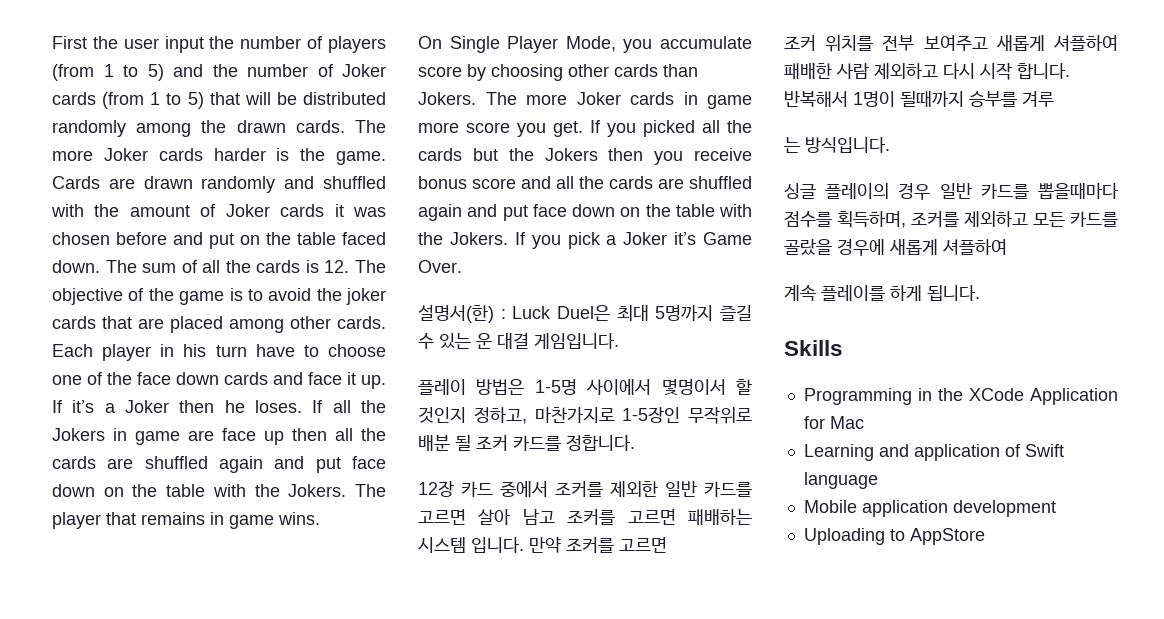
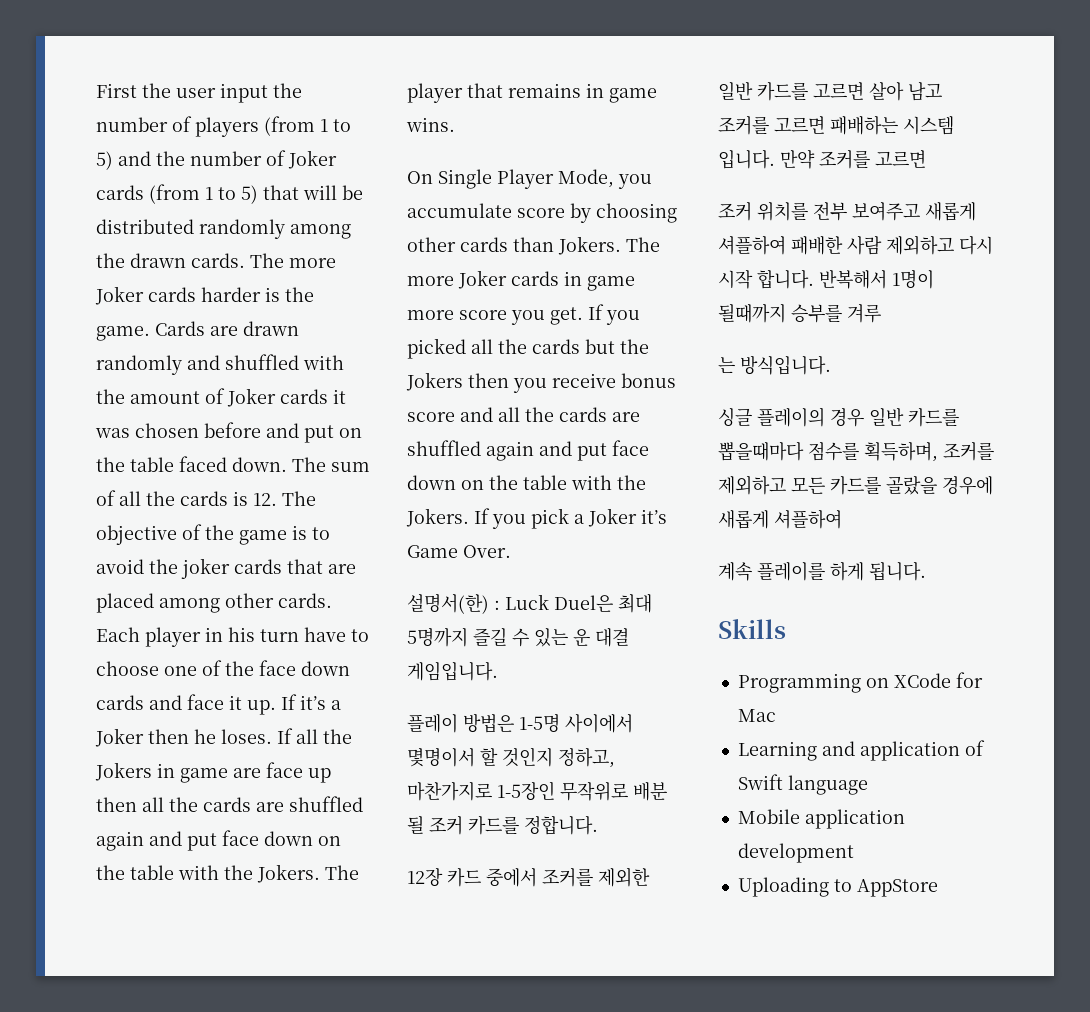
- Programming in the XCode Application for Mac
+ Programming on XCode for Mac

